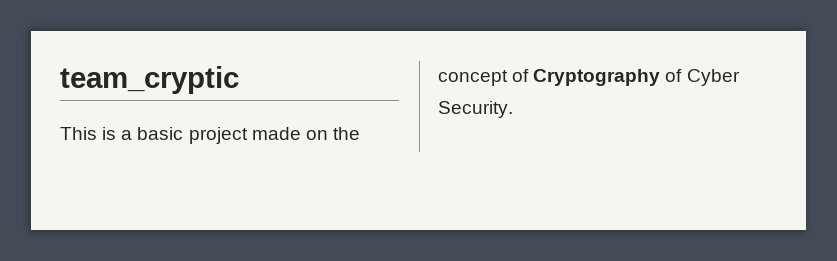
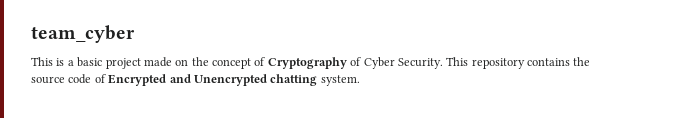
- team_cryptic
+ team_cyber
+ This repository contains the source code of Encrypted and Unencrypted chatting system.

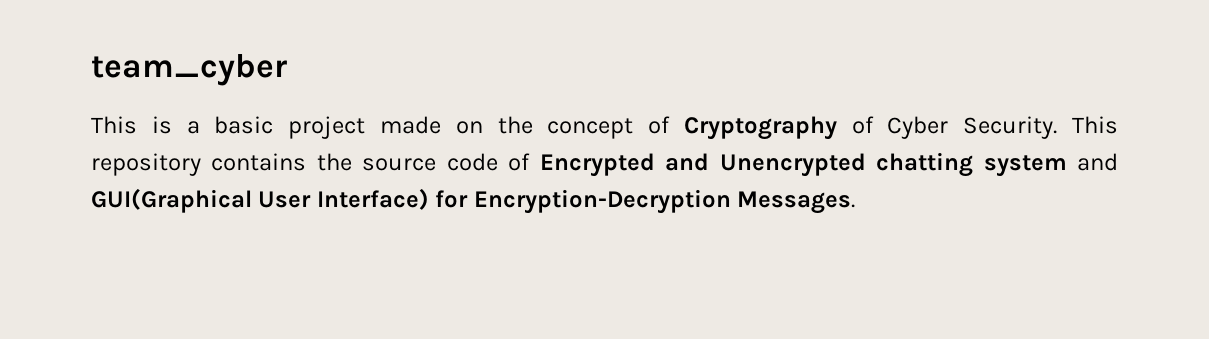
- This repository contains the source code of Encrypted and Unencrypted chatting system.
+ This repository contains the source code of Encrypted and Unencrypted chatting system and GUI(Graphical User Interface) for Encryption-Decryption Messages.

